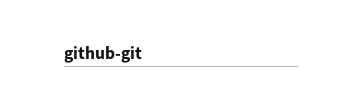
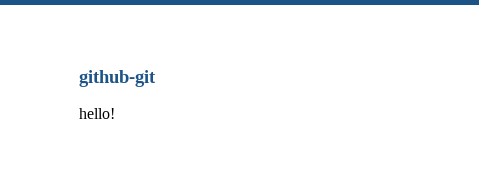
+ hello!

